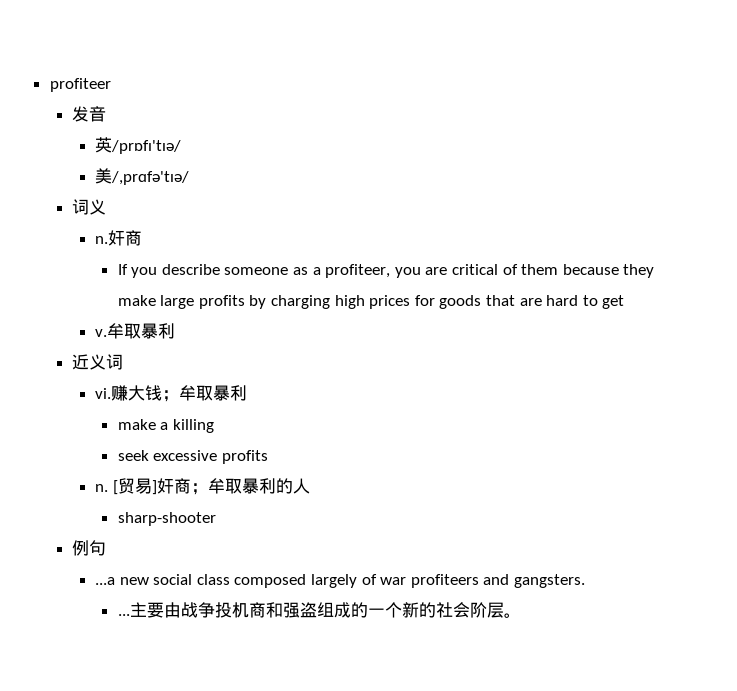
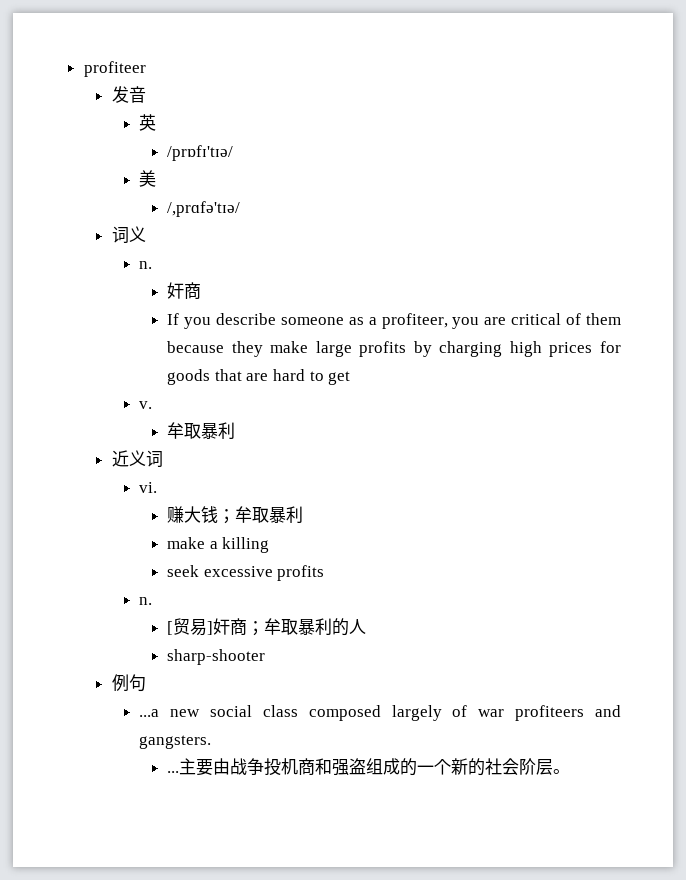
- 英/prɒfɪ'tɪə/
+ 英
+ /prɒfɪ'tɪə/
- 美/,prɑfə'tɪə/
+ 美
+ /,prɑfə'tɪə/
  词义
- n.奸商
+ n.
+ 奸商
- v.牟取暴利
+ v.
+ 牟取暴利
- vi.赚大钱；牟取暴利
+ vi.
+ 赚大钱；牟取暴利
  seek excessive profits
- n. [贸易]奸商；牟取暴利的人
+ n.
+ [贸易]奸商；牟取暴利的人

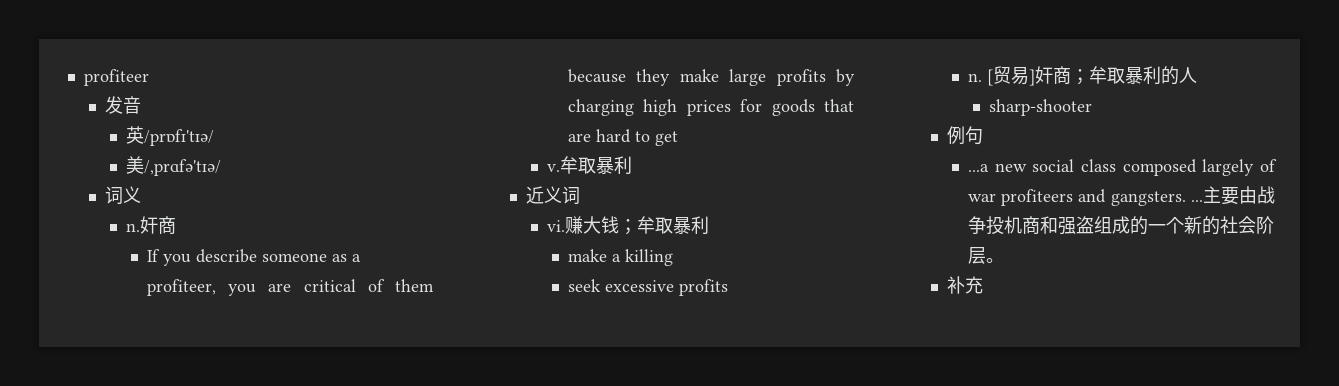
- 英
- /prɒfɪ'tɪə/
+ 英/prɒfɪ'tɪə/
- 美
- /,prɑfə'tɪə/
+ 美/,prɑfə'tɪə/
  词义
- n.
- 奸商
+ n.奸商
- v.
- 牟取暴利
+ v.牟取暴利
- vi.
- 赚大钱；牟取暴利
+ vi.赚大钱；牟取暴利
  seek excessive profits
- n.
- [贸易]奸商；牟取暴利的人
+ n. [贸易]奸商；牟取暴利的人
- ...a new social class composed largely of war profiteers and gangsters.
- ...
+ ...a new social class composed largely of war profiteers and gangsters. ...
+ 补充

